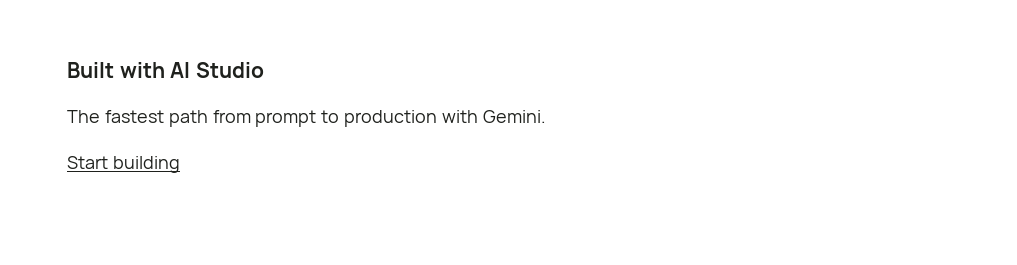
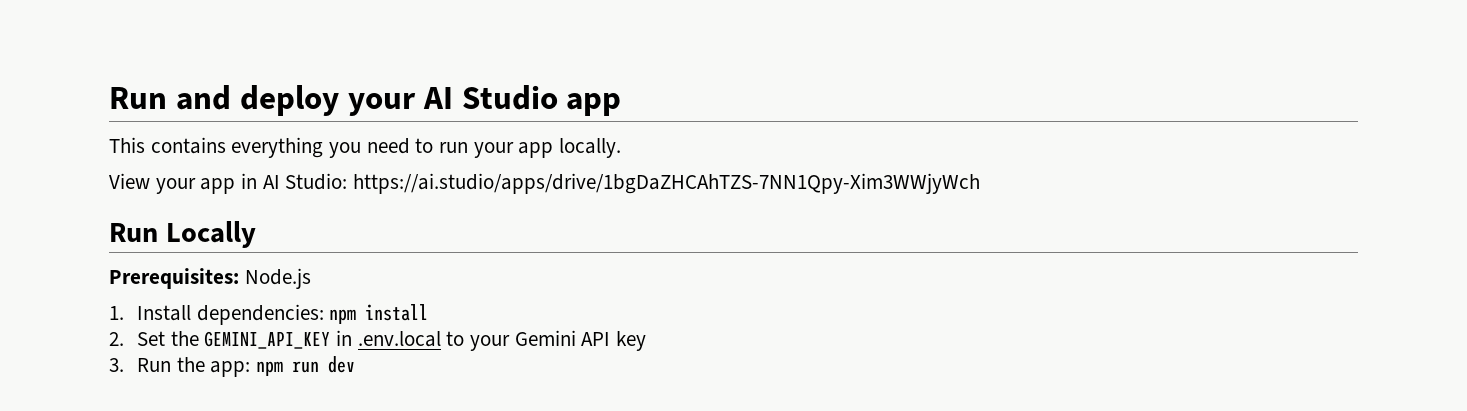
- Built with AI Studio
- The fastest path from prompt to production with Gemini.
- Start building
+ Run and deploy your AI Studio app
+ This contains everything you need to run your app locally.
+ View your app in AI Studio: https://ai.studio/apps/drive/1bgDaZHCAhTZS-7NN1Qpy-Xim3WWjyWch
+ Run Locally
+ Prerequisites: Node.js
+ 1. Install dependencies: npm install
+ 2. Set the GEMINI_API_KEY in .env.local to your Gemini API key
+ 3. Run the app: npm run dev

